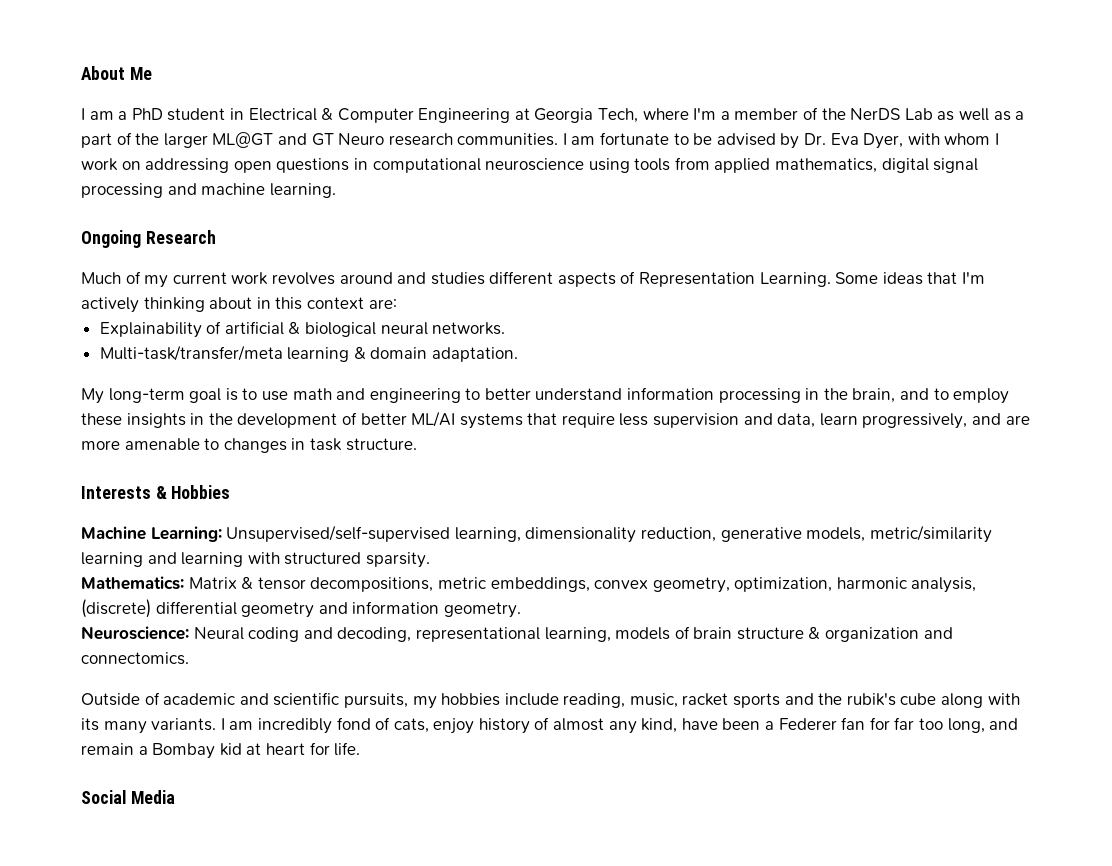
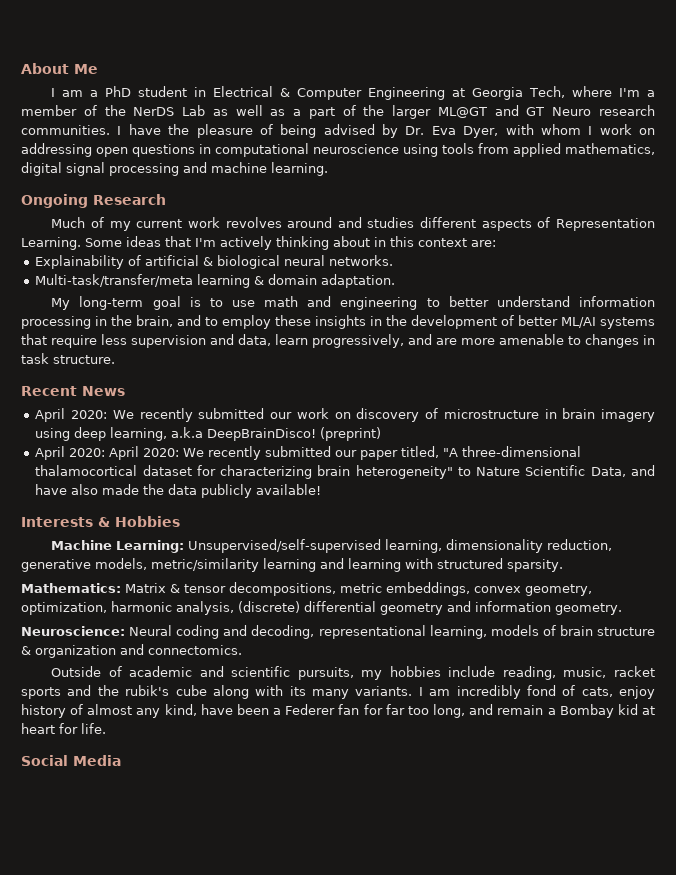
- I am fortunate to be advised by Dr. Eva Dyer, with whom I work on addressing open questions in computational neuroscience using tools from applied mathematics, digital signal processing and machine learning.
+ I have the pleasure of being advised by Dr. Eva Dyer, with whom I work on addressing open questions in computational neuroscience using tools from applied mathematics, digital signal processing and machine learning.
+ Recent News
+ April 2020: We recently submitted our work on discovery of microstructure in brain imagery using deep learning, a.k.a DeepBrainDisco! (preprint)
+ April 2020: April 2020: We recently submitted our paper titled, "A three-dimensional thalamocortical dataset for characterizing brain heterogeneity" to Nature Scientific Data, and have also made the data publicly available!

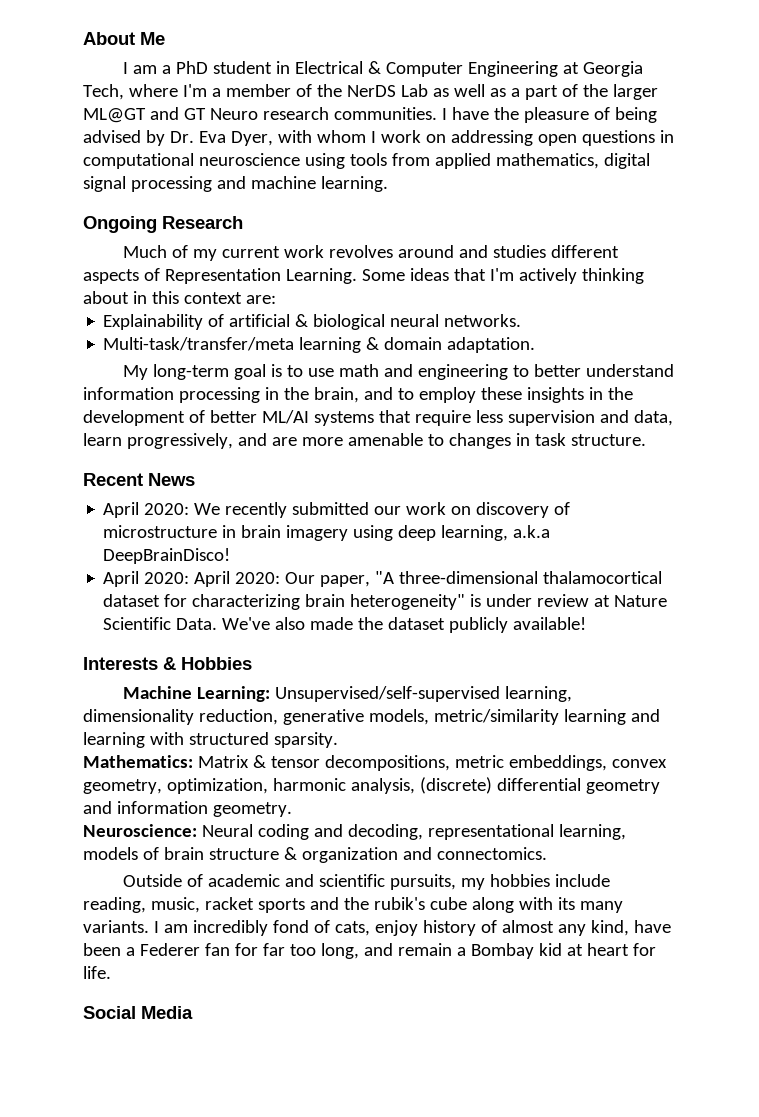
- (preprint)
- April 2020: April 2020: We recently submitted our paper titled, "A three-dimensional thalamocortical dataset for characterizing brain heterogeneity" to Nature Scientific Data, and have also made the data publicly available!
+ April 2020: April 2020: Our paper, "A three-dimensional thalamocortical dataset for characterizing brain heterogeneity" is under review at Nature Scientific Data. We've also made the dataset publicly available!

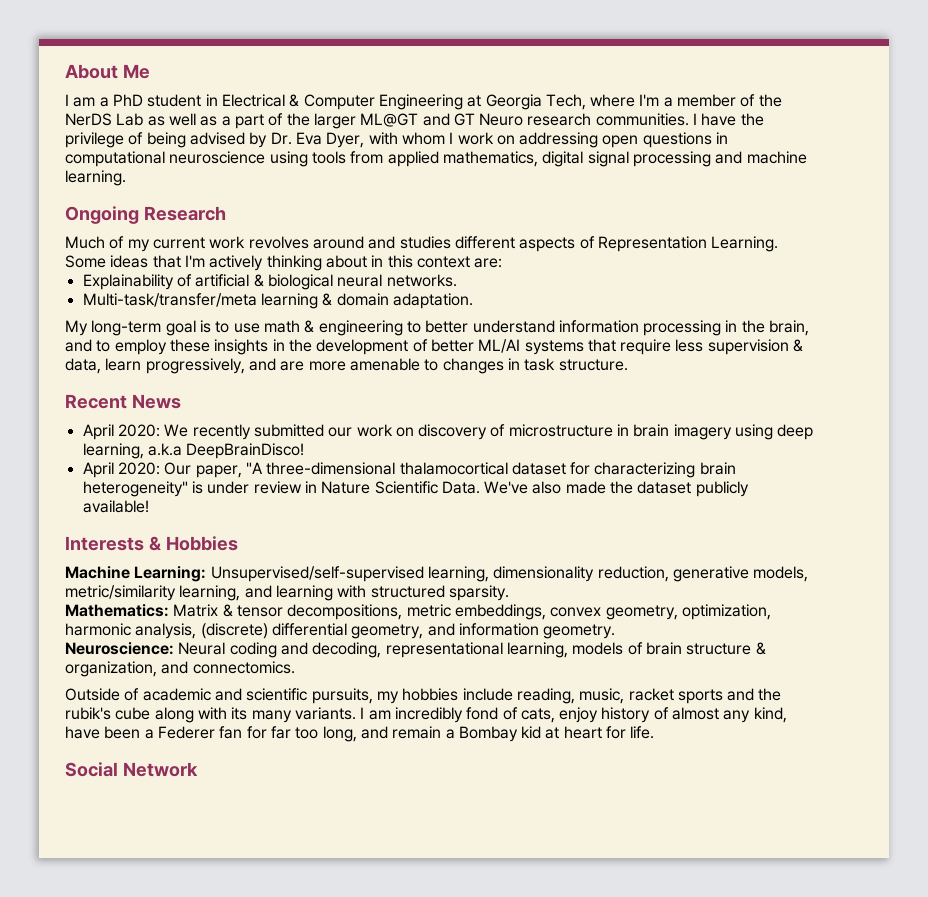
- I have the pleasure of being advised by Dr. Eva Dyer, with whom I work on addressing open questions in computational neuroscience using tools from applied mathematics, digital signal processing and machine learning.
+ I have the privilege of being advised by Dr. Eva Dyer, with whom I work on addressing open questions in computational neuroscience using tools from applied mathematics, digital signal processing and machine learning.
- My long-term goal is to use math and engineering to better understand information processing in the brain, and to employ these insights in the development of better ML/AI systems that require less supervision and data, learn progressively, and are more amenable to changes in task structure.
+ My long-term goal is to use math & engineering to better understand information processing in the brain, and to employ these insights in the development of better ML/AI systems that require less supervision & data, learn progressively, and are more amenable to changes in task structure.
- April 2020: April 2020: Our paper, "A three-dimensional thalamocortical dataset for characterizing brain heterogeneity" is under review at Nature Scientific Data.
+ April 2020: Our paper, "A three-dimensional thalamocortical dataset for characterizing brain heterogeneity" is under review in Nature Scientific Data.
- Machine Learning: Unsupervised/self-supervised learning, dimensionality reduction, generative models, metric/similarity learning and learning with structured sparsity.
+ Machine Learning: Unsupervised/self-supervised learning, dimensionality reduction, generative models, metric/similarity learning, and learning with structured sparsity.
- Mathematics: Matrix & tensor decompositions, metric embeddings, convex geometry, optimization, harmonic analysis, (discrete) differential geometry and information geometry.
+ Mathematics: Matrix & tensor decompositions, metric embeddings, convex geometry, optimization, harmonic analysis, (discrete) differential geometry, and information geometry.
- Neuroscience: Neural coding and decoding, representational learning, models of brain structure & organization and connectomics.
+ Neuroscience: Neural coding and decoding, representational learning, models of brain structure & organization, and connectomics.
- Social Media
+ Social Network

